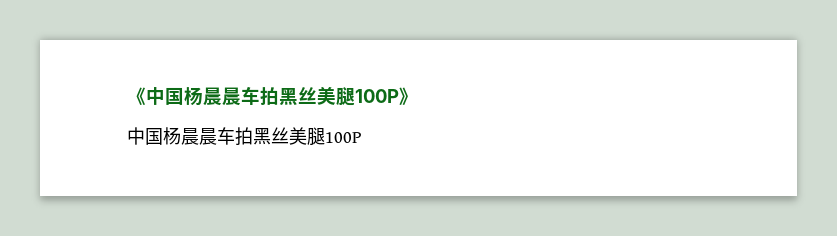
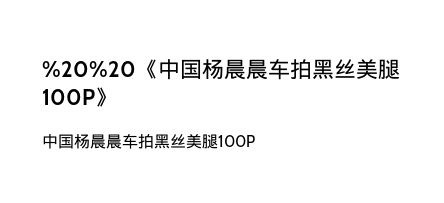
- 《中国杨晨晨车拍黑丝美腿100P》
+ %20%20《中国杨晨晨车拍黑丝美腿100P》

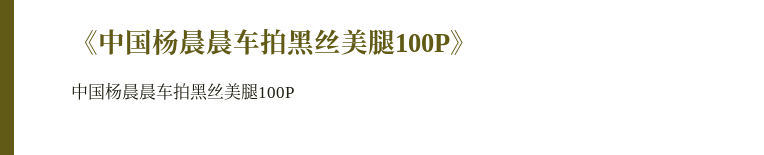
- %20%20《中国杨晨晨车拍黑丝美腿100P》
+ 《中国杨晨晨车拍黑丝美腿100P》

